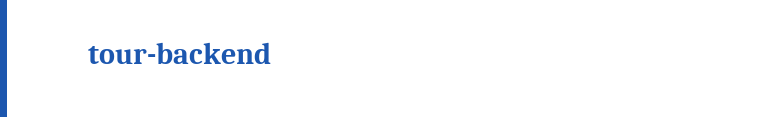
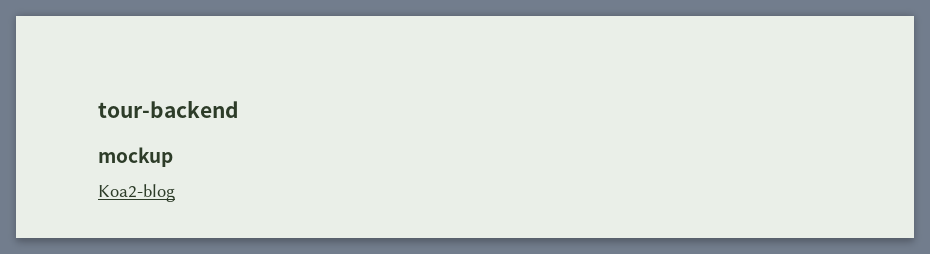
+ mockup
+ Koa2-blog

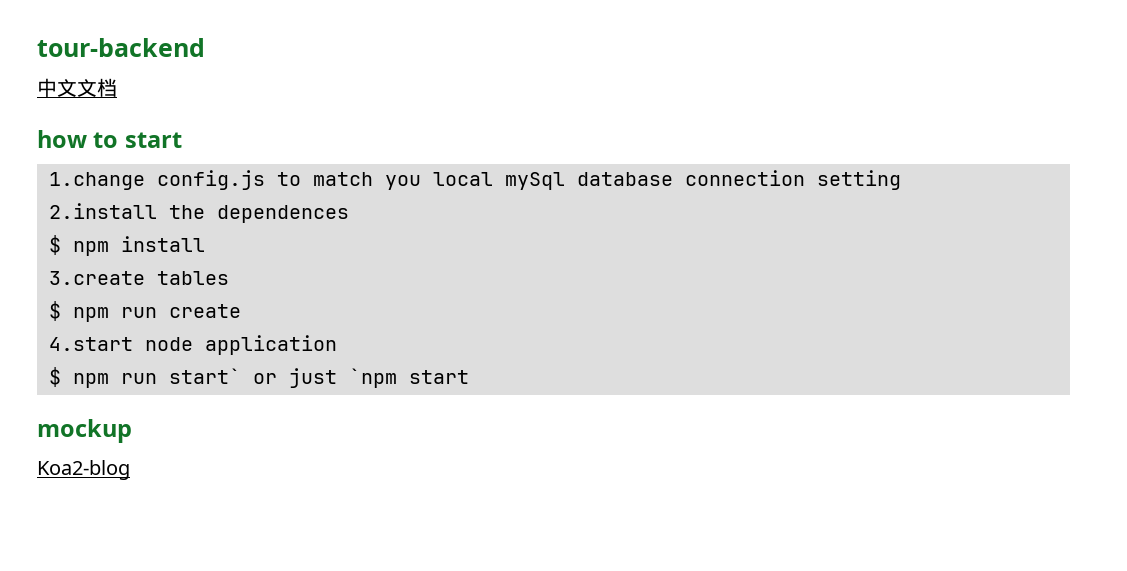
+ 中文文档
+ how to start
+ 1.change config.js to match you local mySql database connection setting
+ 2.install the dependences
+ $ npm install
+ 3.create tables
+ $ npm run create
+ 4.start node application
+ $ npm run start` or just `npm start

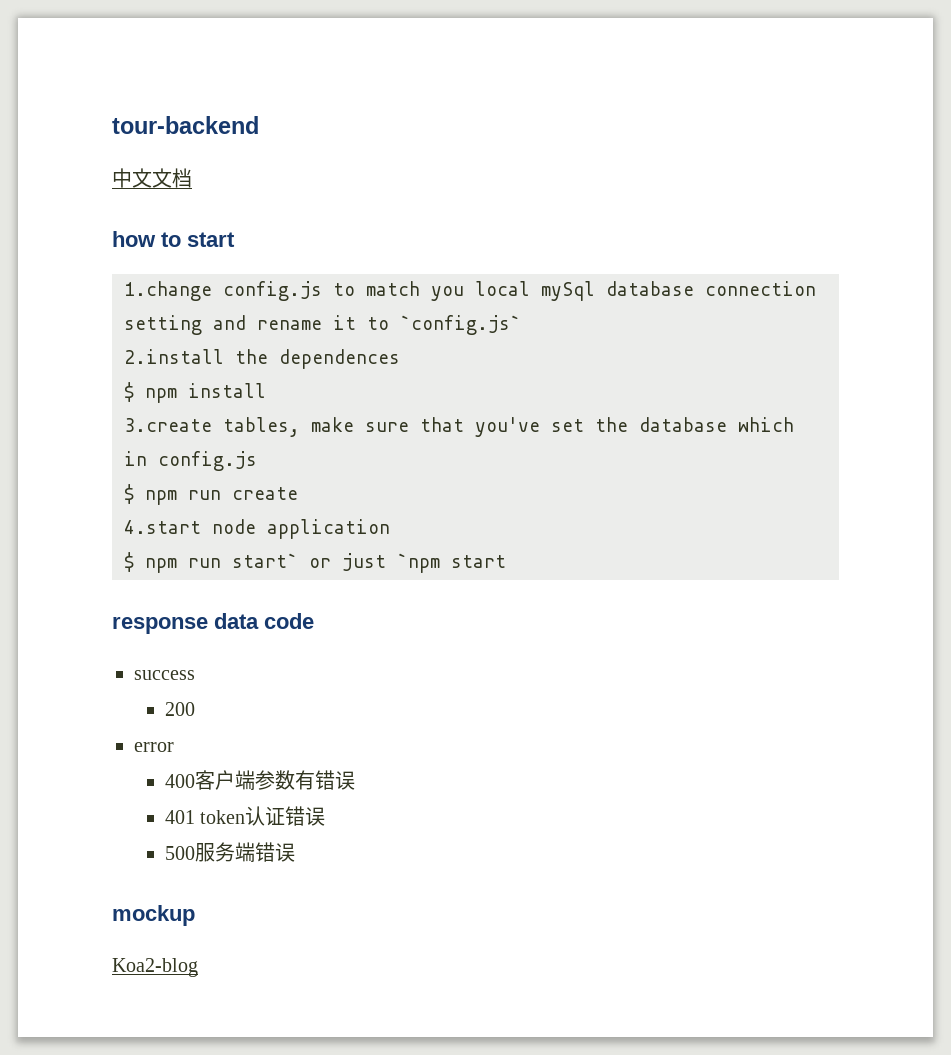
- 1.change config.js to match you local mySql database connection setting
+ 1.change config.js to match you local mySql database connection setting and rename it to `config.js`
- 3.create tables
+ 3.create tables, make sure that you've set the database which in config.js
+ response data code
+ success
+ 200
+ error
+ 400客户端参数有错误
+ 401 token认证错误
+ 500服务端错误

